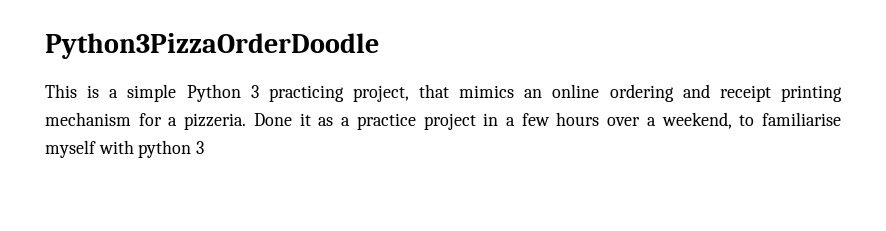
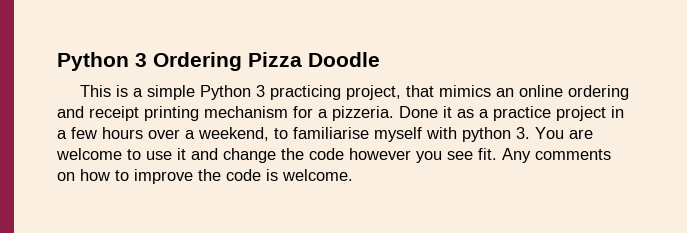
- Python3PizzaOrderDoodle
+ Python 3 Ordering Pizza Doodle
- Done it as a practice project in a few hours over a weekend, to familiarise myself with python 3
+ Done it as a practice project in a few hours over a weekend, to familiarise myself with python 3. You are welcome to use it and change the code however you see fit. Any comments on how to improve the code is welcome.

